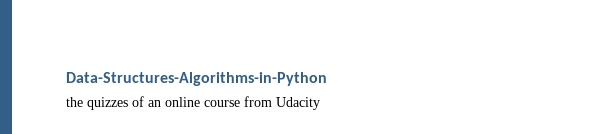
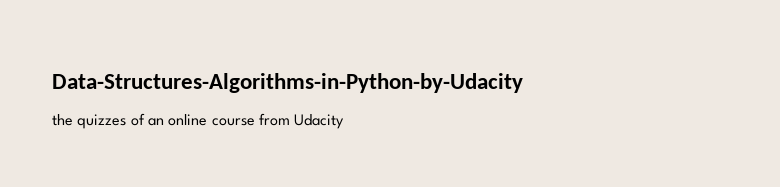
- Data-Structures-Algorithms-in-Python
+ Data-Structures-Algorithms-in-Python-by-Udacity

